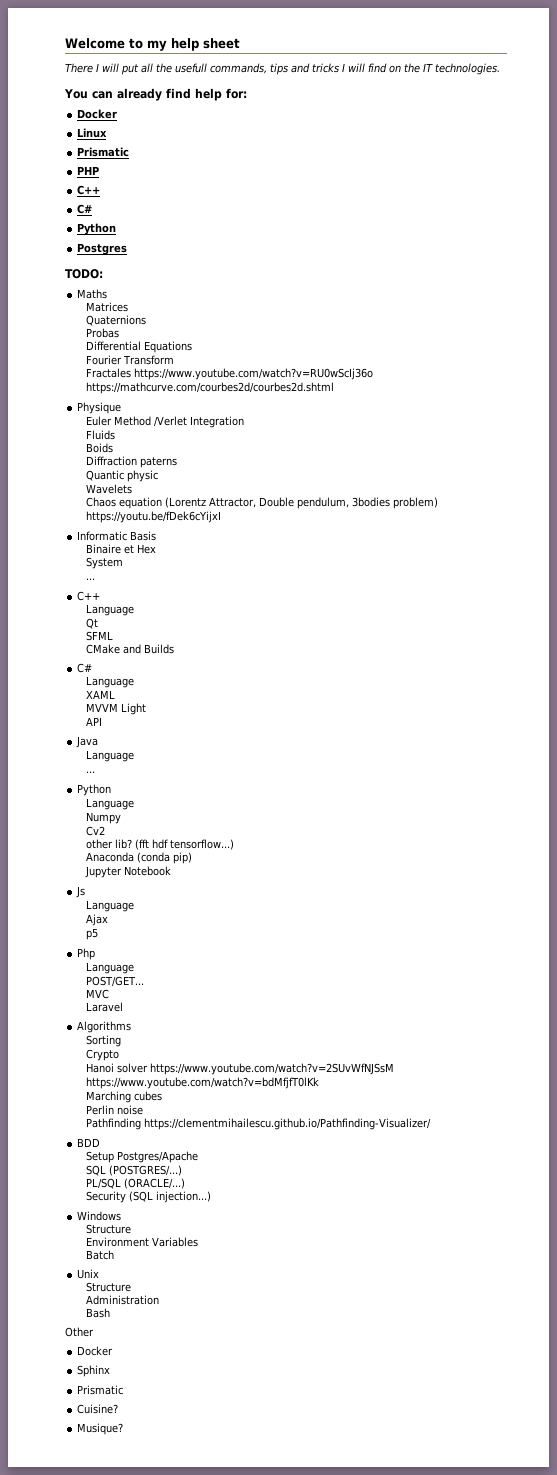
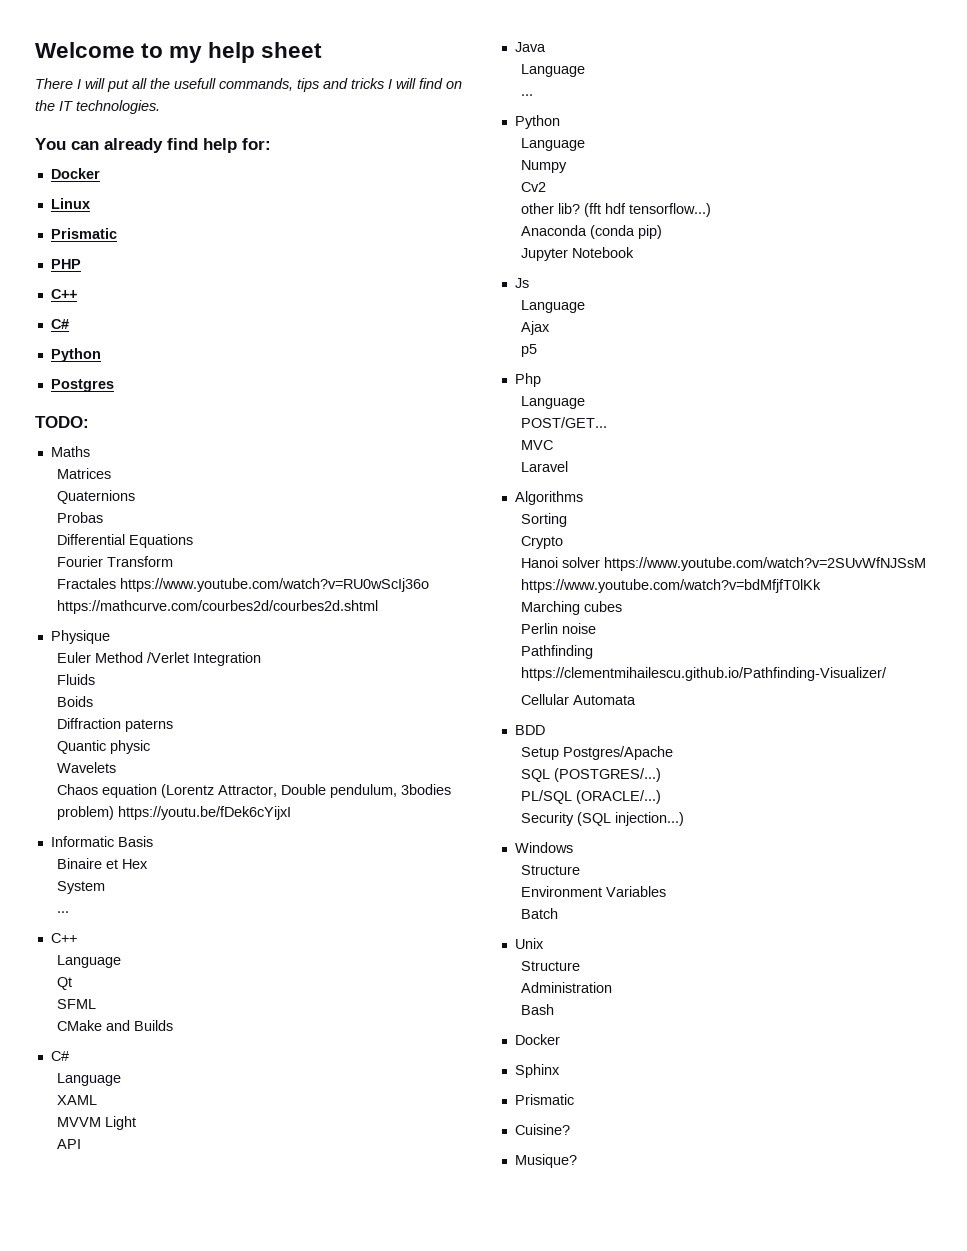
+ Cellular Automata
- Other

